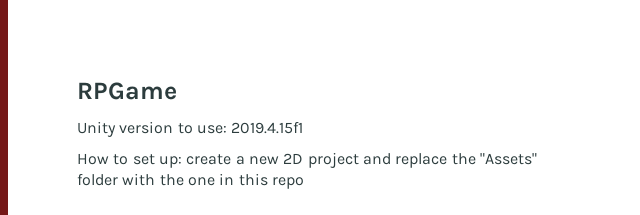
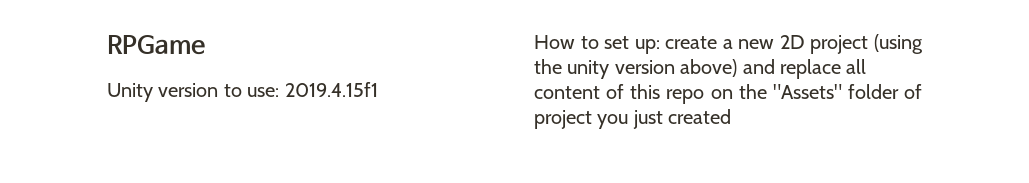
- How to set up: create a new 2D project and replace the "Assets" folder with the one in this repo
+ How to set up: create a new 2D project (using the unity version above) and replace all content of this repo on the "Assets" folder of project you just created

